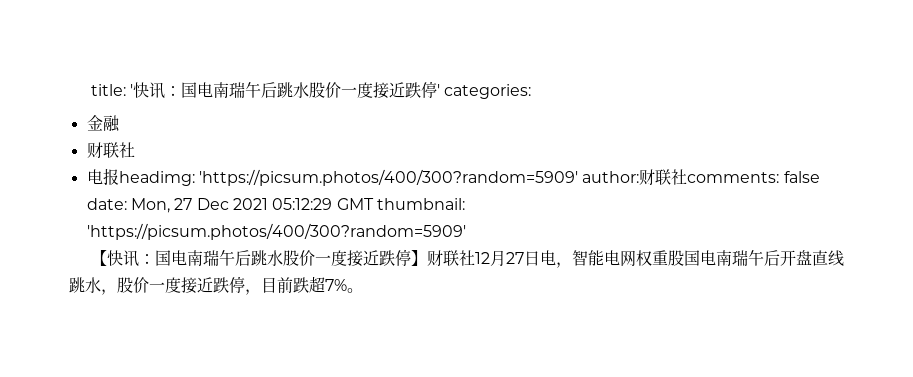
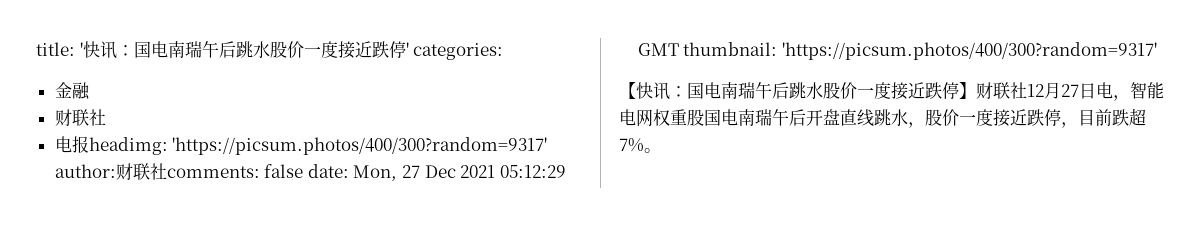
- 电报headimg: 'https://picsum.photos/400/300?random=5909' author:财联社comments: false date: Mon, 27 Dec 2021 05:12:29 GMT thumbnail: 'https://picsum.photos/400/300?random=5909'
+ 电报headimg: 'https://picsum.photos/400/300?random=9317' author:财联社comments: false date: Mon, 27 Dec 2021 05:12:29 GMT thumbnail: 'https://picsum.photos/400/300?random=9317'

